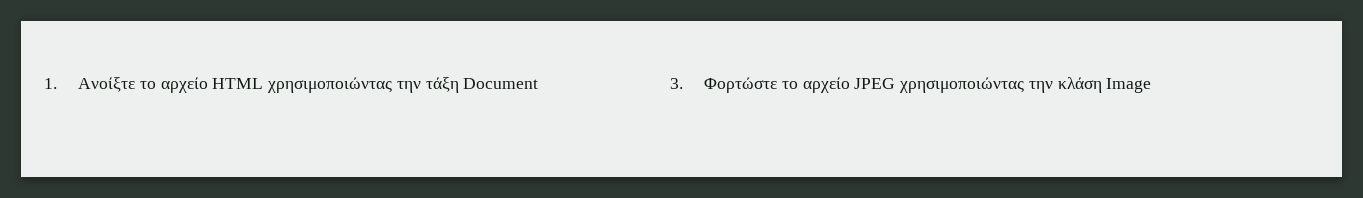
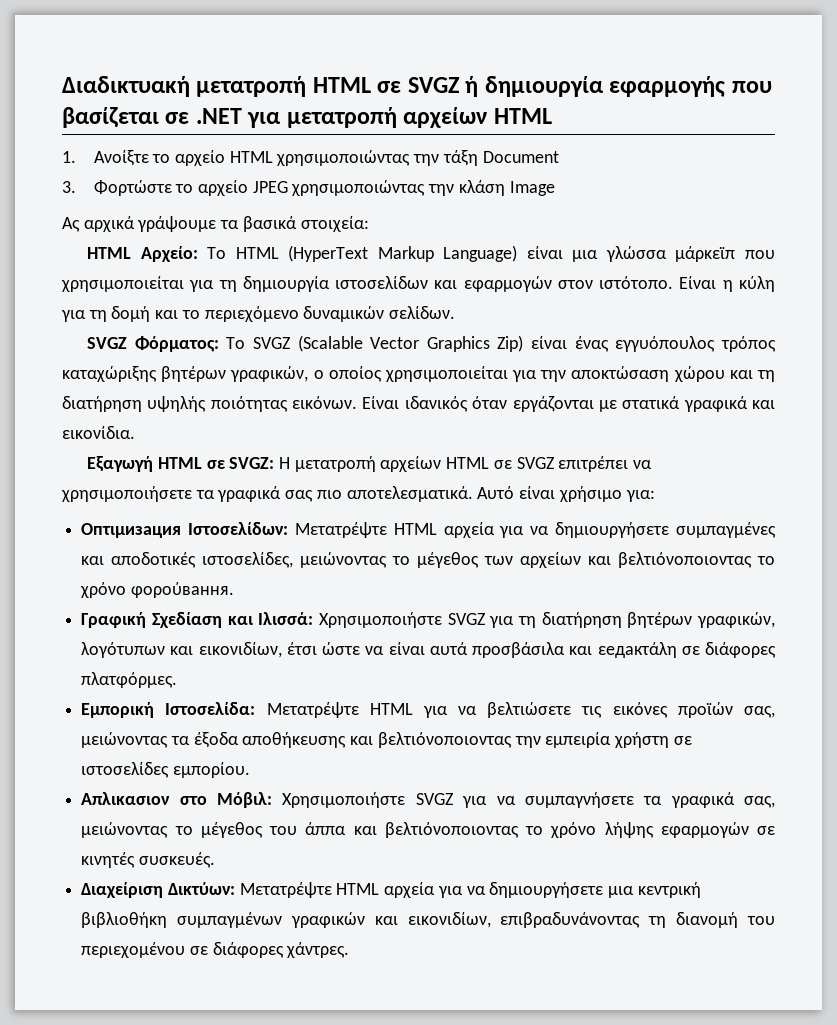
+ Διαδικτυακή μετατροπή HTML σε SVGZ ή δημιουργία εφαρμογής που βασίζεται σε .NET για μετατροπή αρχείων HTML
+ Ας αρχικά γράψουμε τα βασικά στοιχεία:
+ HTML Αρχείο: Το HTML (HyperText Markup Language) είναι μια γλώσσα μάρκεϊπ που χρησιμοποιείται για τη δημιουργία ιστοσελίδων και εφαρμογών στον ιστότοπο. Είναι η κύλη για τη δομή και το περιεχόμενο δυναμικών σελίδων.
+ SVGZ Φόρματος: Το SVGZ (Scalable Vector Graphics Zip) είναι ένας εγγυόπουλος τρόπος καταχώριξης βητέρων γραφικών, ο οποίος χρησιμοποιείται για την αποκτώσαση χώρου και τη διατήρηση υψηλής ποιότητας εικόνων. Είναι ιδανικός όταν εργάζονται με στατικά γραφικά και εικονίδια.
+ Εξαγωγή HTML σε SVGZ: Η μετατροπή αρχείων HTML σε SVGZ επιτρέπει να χρησιμοποιήσετε τα γραφικά σας πιο αποτελεσματικά. Αυτό είναι χρήσιμο για:
+ Опτιμизация Ιστοσελίδων: Μετατρέψτε HTML αρχεία για να δημιουργήσετε συμπαγμένες και αποδοτικές ιστοσελίδες, μειώνοντας το μέγεθος των αρχείων και βελτιόνοποιοντας το χρόνο φορούвання.
+ Γραφική Σχεδίαση και Ιλισσά: Χρησιμοποιήστε SVGZ για τη διατήρηση βητέρων γραφικών, λογότυπων και εικονιδίων, έτσι ώστε να είναι αυτά προσβάσιλα και εедакτάλη σε διάφορες πλατφόρμες.
+ Εμπορική Ιστοσελίδα: Μετατρέψτε HTML για να βελτιώσετε τις εικόνες προϊών σας, μειώνοντας τα έξοδα αποθήκευσης και βελτιόνοποιοντας την εμπειρία χρήστη σε ιστοσελίδες εμπορίου.
+ Απλικασιον στο Μόβιλ: Χρησιμοποιήστε SVGZ για να συμπαγνήσετε τα γραφικά σας, μειώνοντας το μέγεθος του άππα και βελτιόνοποιοντας το χρόνο λήψης εφαρμογών σε κινητές συσκευές.
+ Διαχείριση Δικτύων: Μετατρέψτε HTML αρχεία για να δημιουργήσετε μια κεντρική βιβλιοθήκη συμπαγμένων γραφικών και εικονιδίων, επιβραδυνάνοντας τη διανομή του περιεχομένου σε διάφορες χάντρες.

